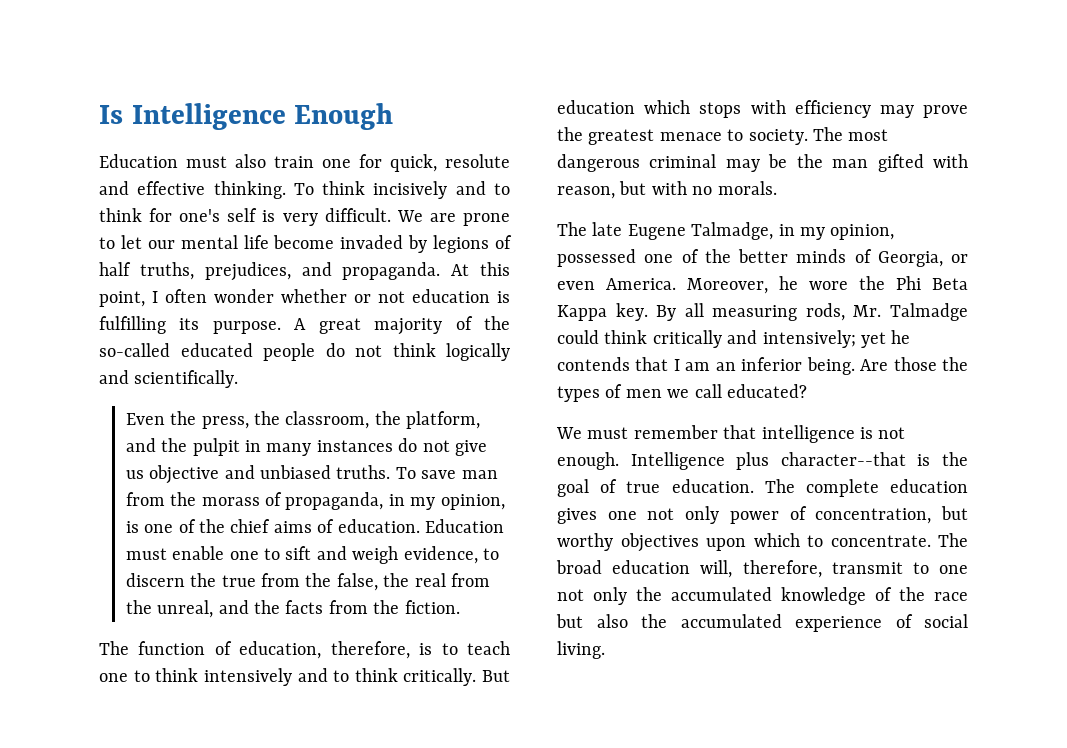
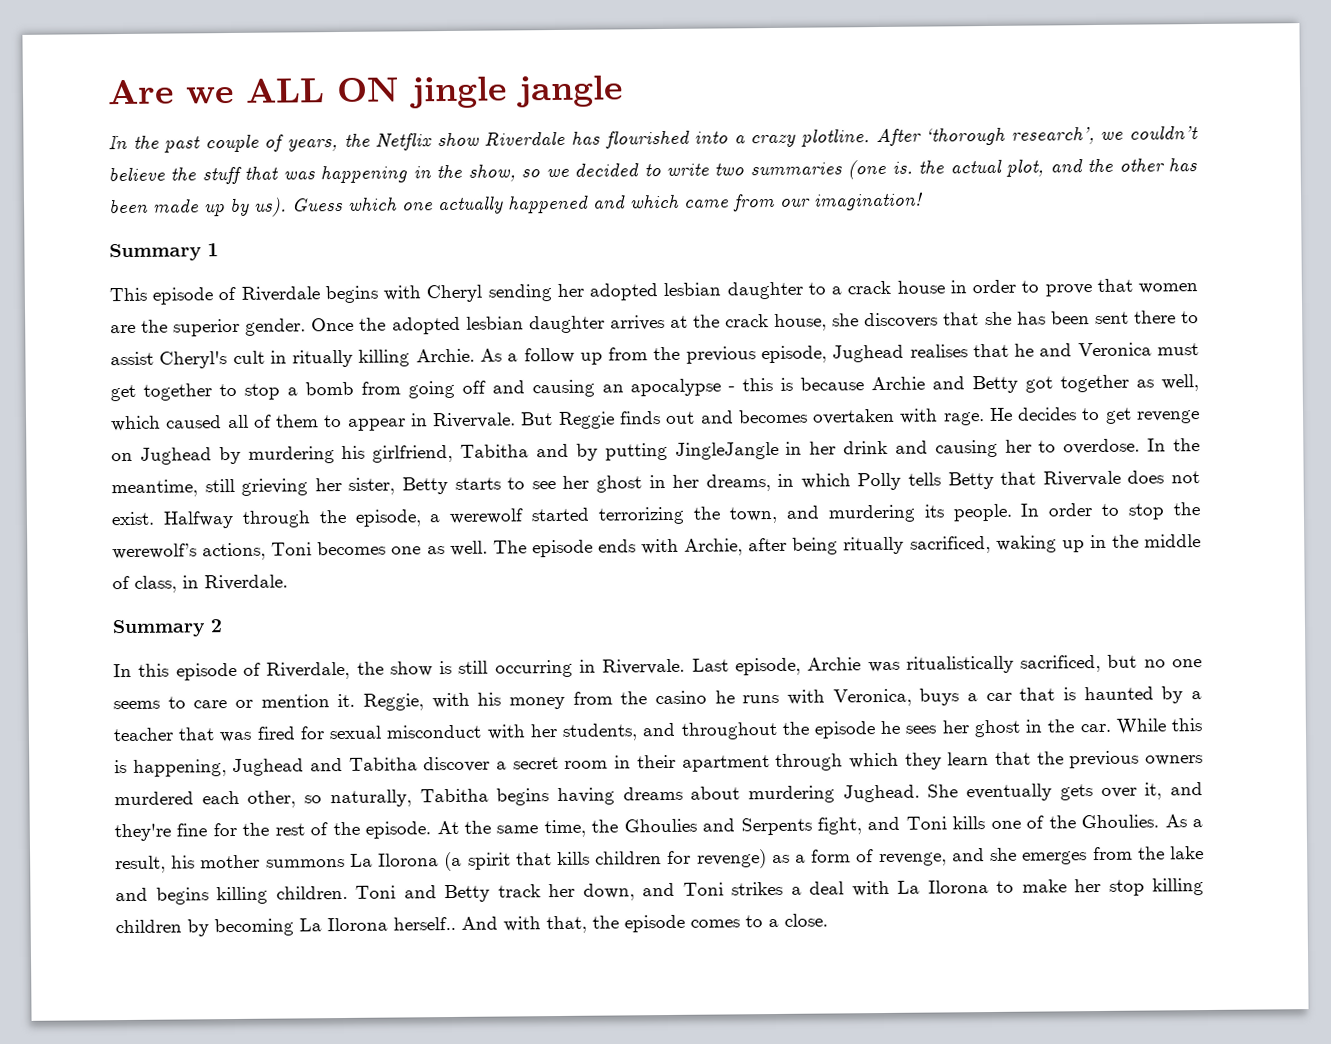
- Is Intelligence Enough
- Education must also train one for quick, resolute and effective thinking. To think incisively and to think for one's self is very difficult. We are prone to let our mental life become invaded by legions of half truths, prejudices, and propaganda. At this point, I often wonder whether or not education is fulfilling its purpose. A great majority of the so-called educated people do not think logically and scientifically.
- Even the press, the classroom, the platform, and the pulpit in many instances do not give us objective and unbiased truths. To save man from the morass of propaganda, in my opinion, is one of the chief aims of education. Education must enable one to sift and weigh evidence, to discern the true from the false, the real from the unreal, and the facts from the fiction.
- The function of education, therefore, is to teach one to think intensively and to think critically. But education which stops with efficiency may prove the greatest menace to society. The most dangerous criminal may be the man gifted with reason, but with no morals.
- The late Eugene Talmadge, in my opinion, possessed one of the better minds of Georgia, or even America. Moreover, he wore the Phi Beta Kappa key. By all measuring rods, Mr. Talmadge could think critically and intensively; yet he contends that I am an inferior being. Are those the types of men we call educated?
- We must remember that intelligence is not enough. Intelligence plus character--that is the goal of true education. The complete education gives one not only power of concentration, but worthy objectives upon which to concentrate. The broad education will, therefore, transmit to one not only the accumulated knowledge of the race but also the accumulated experience of social living.
+ Are we ALL ON jingle jangle
+ In the past couple of years, the Netflix show Riverdale has flourished into a crazy plotline. After ‘thorough research’, we couldn’t believe the stuff that was happening in the show, so we decided to write two summaries (one is. the actual plot, and the other has been made up by us). Guess which one actually happened and which came from our imagination!
+ Summary 1
+ This episode of Riverdale begins with Cheryl sending her adopted lesbian daughter to a crack house in order to prove that women are the superior gender. Once the adopted lesbian daughter arrives at the crack house, she discovers that she has been sent there to assist Cheryl's cult in ritually killing Archie. As a follow up from the previous episode, Jughead realises that he and Veronica must get together to stop a bomb from going off and causing an apocalypse - this is because Archie and Betty got together as well, which caused all of them to appear in Rivervale. But Reggie finds out and becomes overtaken with rage. He decides to get revenge on Jughead by murdering his girlfriend, Tabitha and by putting JingleJangle in her drink and causing her to overdose. In the meantime, still grieving her sister, Betty starts to see her ghost in her dreams, in which Polly tells Betty that Rivervale does not exist. Halfway through the episode, a werewolf started terrorizing the town, and murdering its people. In order to stop the werewolf’s actions, Toni becomes one as well. The episode ends with Archie, after being ritually sacrificed, waking up in the middle of class, in Riverdale.
+ Summary 2
+ In this episode of Riverdale, the show is still occurring in Rivervale. Last episode, Archie was ritualistically sacrificed, but no one seems to care or mention it. Reggie, with his money from the casino he runs with Veronica, buys a car that is haunted by a teacher that was fired for sexual misconduct with her students, and throughout the episode he sees her ghost in the car. While this is happening, Jughead and Tabitha discover a secret room in their apartment through which they learn that the previous owners murdered each other, so naturally, Tabitha begins having dreams about murdering Jughead. She eventually gets over it, and they're fine for the rest of the episode. At the same time, the Ghoulies and Serpents fight, and Toni kills one of the Ghoulies. As a result, his mother summons La Ilorona (a spirit that kills children for revenge) as a form of revenge, and she emerges from the lake and begins killing children. Toni and Betty track her down, and Toni strikes a deal with La Ilorona to make her stop killing children by becoming La Ilorona herself.. And with that, the episode comes to a close.

